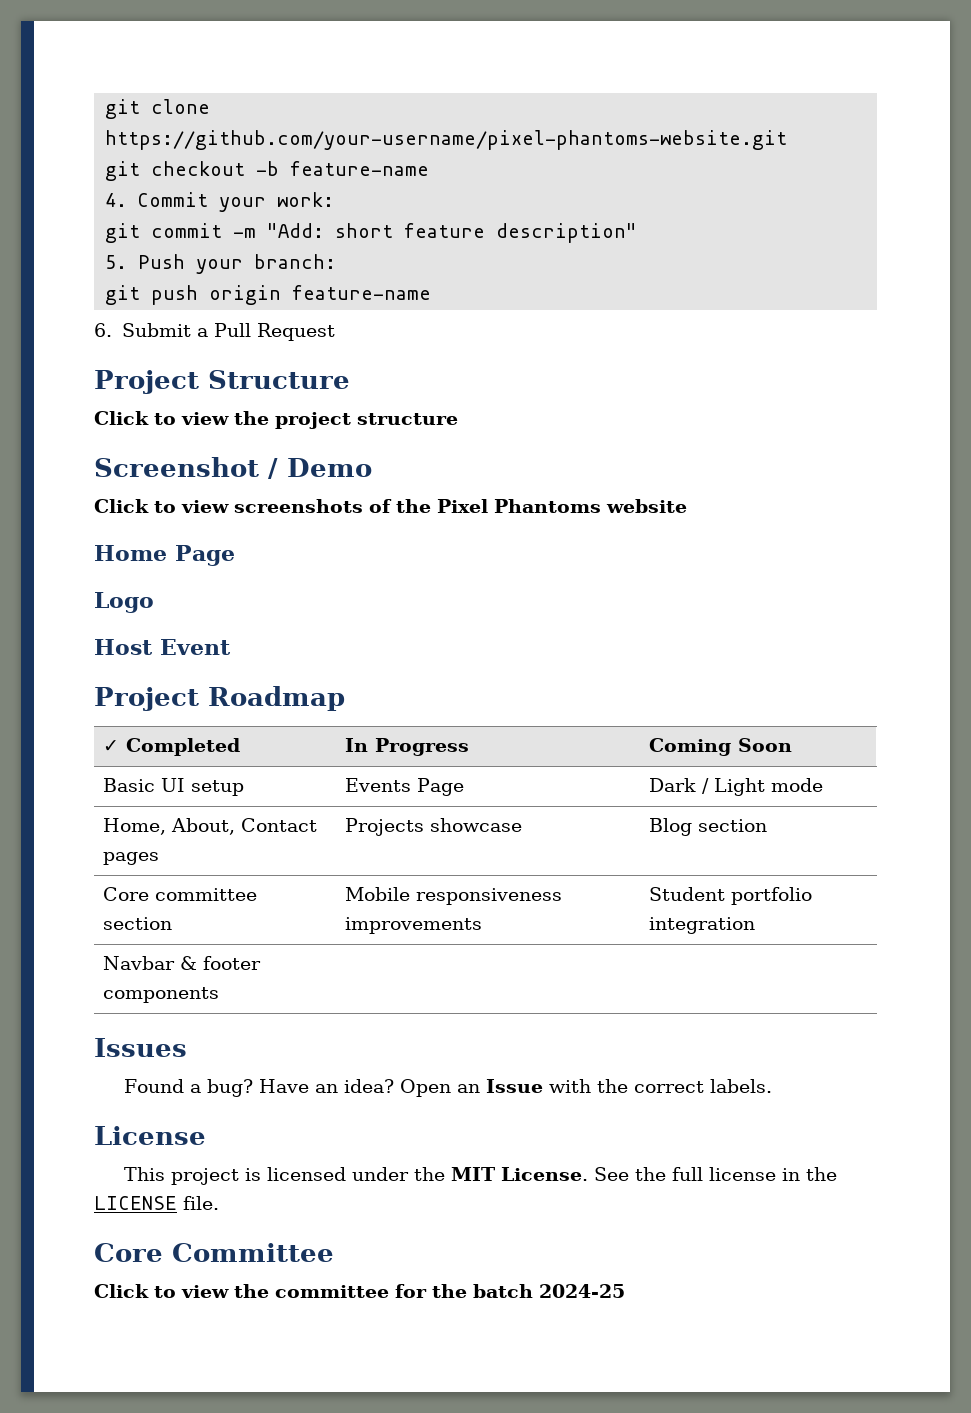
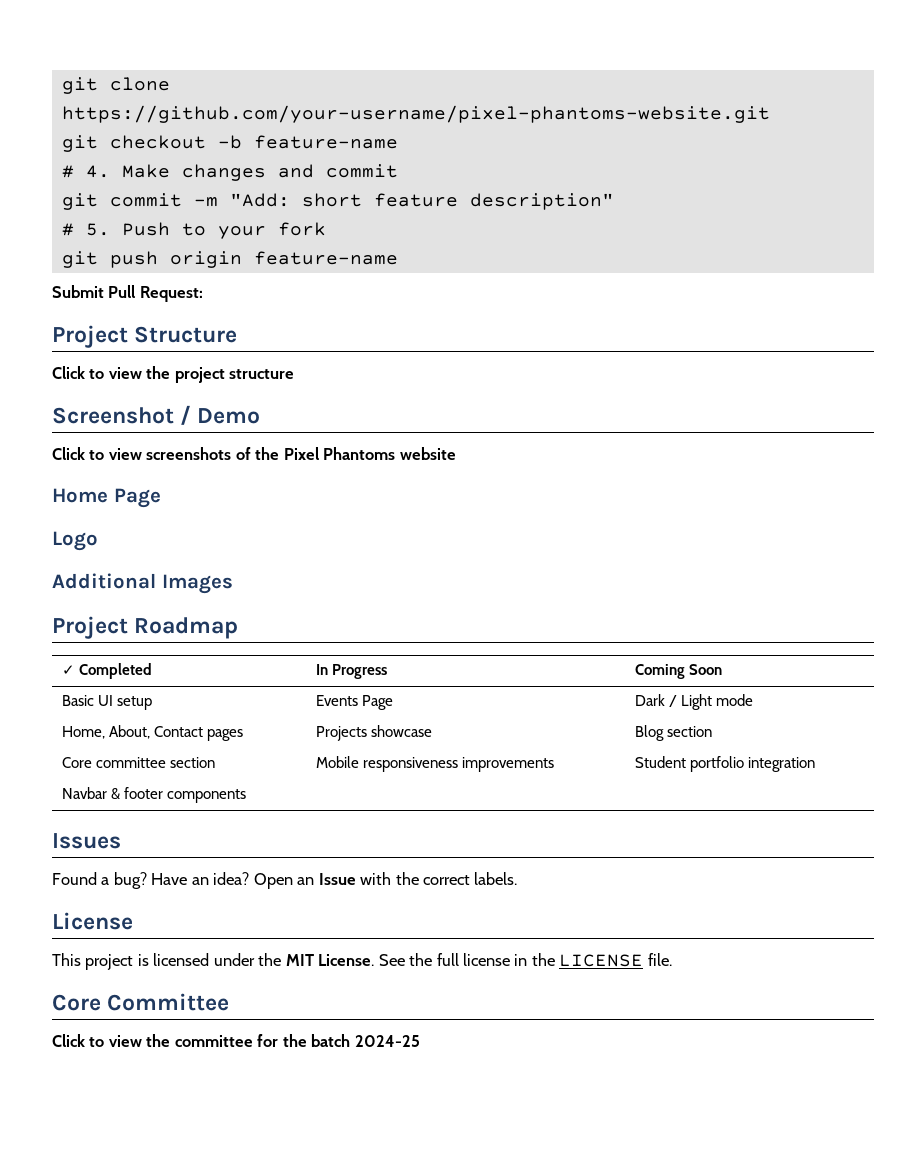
- 4. Commit your work:
+ # 4. Make changes and commit
- 5. Push your branch:
+ # 5. Push to your fork
- 6. Submit a Pull Request
+ Submit Pull Request:
- Host Event
+ Additional Images

